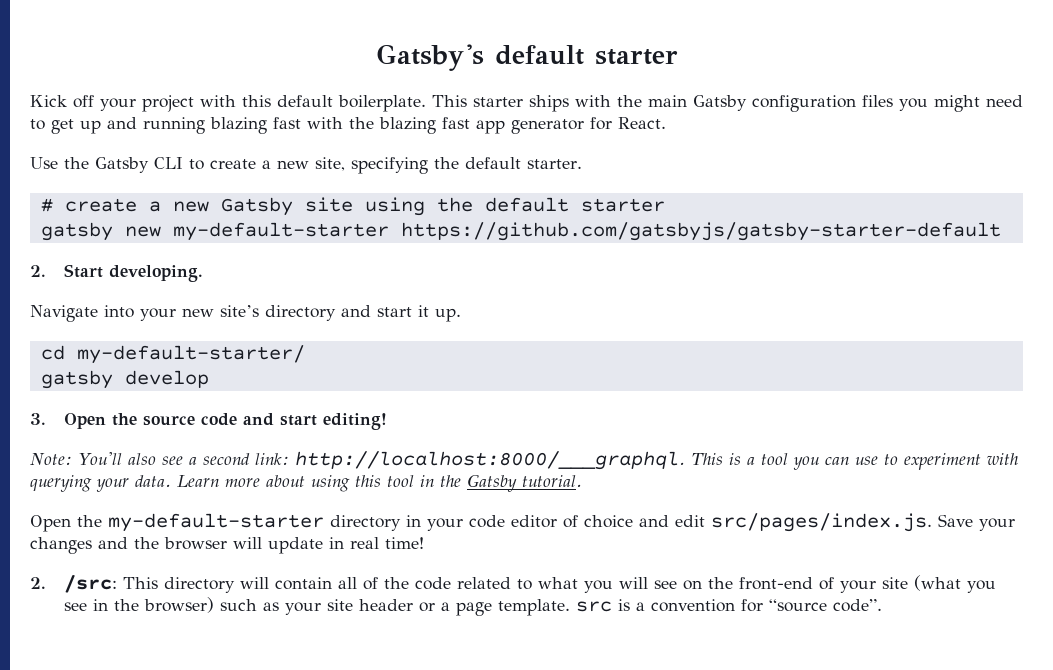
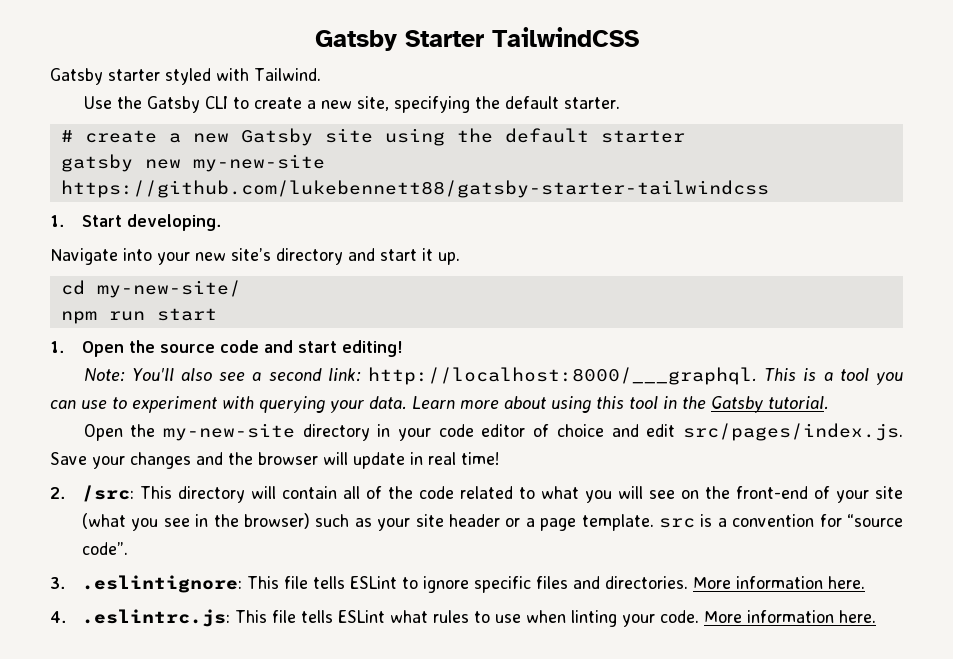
- Gatsby's default starter
- Kick off your project with this default boilerplate. This starter ships with the main Gatsby configuration files you might need to get up and running blazing fast with the blazing fast app generator for React.
+ Gatsby Starter TailwindCSS
+ Gatsby starter styled with Tailwind.
- gatsby new my-default-starter https://github.com/gatsbyjs/gatsby-starter-default
- 2. Start developing.
+ gatsby new my-new-site https://github.com/lukebennett88/gatsby-starter-tailwindcss
+ 1. Start developing.
- cd my-default-starter/
- gatsby develop
- 3. Open the source code and start editing!
+ cd my-new-site/
+ npm run start
+ 1. Open the source code and start editing!
- Open the my-default-starter directory in your code editor of choice and edit src/pages/index.js. Save your changes and the browser will update in real time!
+ Open the my-new-site directory in your code editor of choice and edit src/pages/index.js. Save your changes and the browser will update in real time!
+ 3. .eslintignore: This file tells ESLint to ignore specific files and directories. More information here.
+ 4. .eslintrc.js: This file tells ESLint what rules to use when linting your code. More information here.

